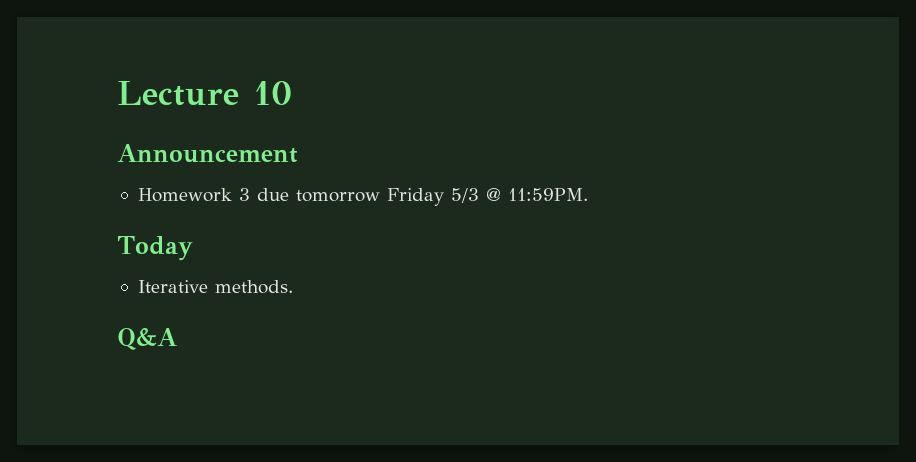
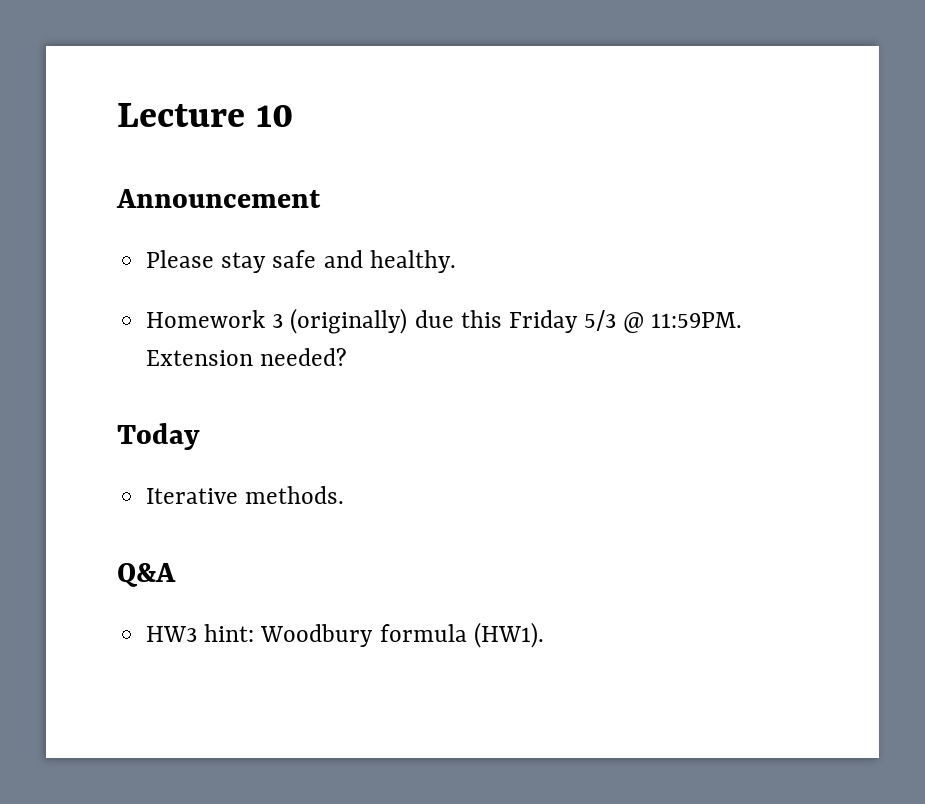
+ Please stay safe and healthy.
- Homework 3 due tomorrow Friday 5/3 @ 11:59PM.
+ Homework 3 (originally) due this Friday 5/3 @ 11:59PM. Extension needed?
+ HW3 hint: Woodbury formula (HW1).

